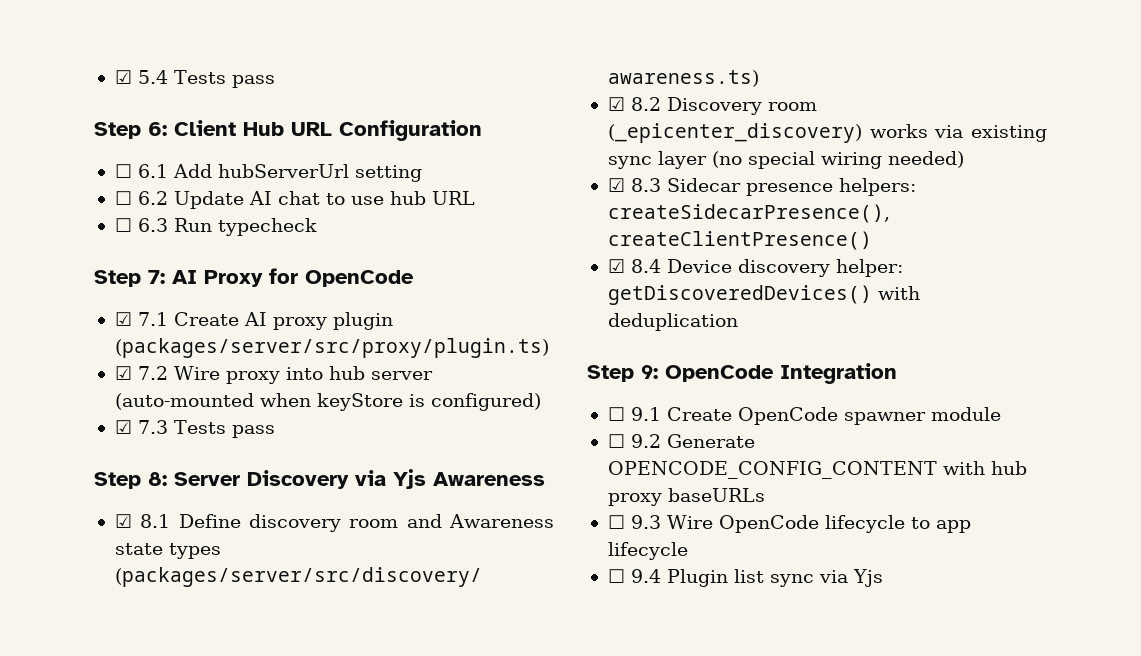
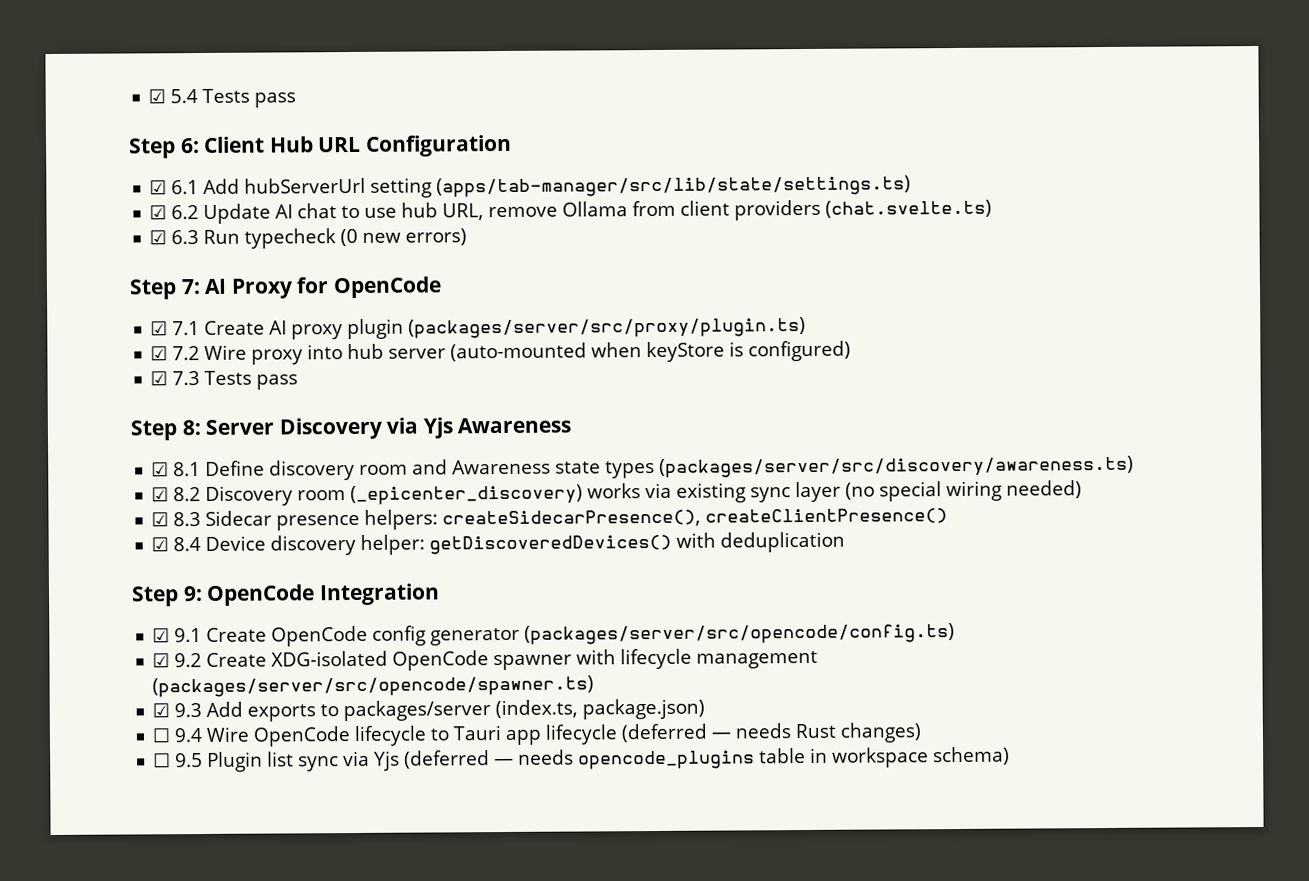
- ☐ 6.1 Add hubServerUrl setting
- ☐ 6.2 Update AI chat to use hub URL
- ☐ 6.3 Run typecheck
+ ☑ 6.1 Add hubServerUrl setting (apps/tab-manager/src/lib/state/settings.ts)
+ ☑ 6.2 Update AI chat to use hub URL, remove Ollama from client providers (chat.svelte.ts)
+ ☑ 6.3 Run typecheck (0 new errors)
- ☐ 9.1 Create OpenCode spawner module
- ☐ 9.2 Generate OPENCODE_CONFIG_CONTENT with hub proxy baseURLs
- ☐ 9.3 Wire OpenCode lifecycle to app lifecycle
- ☐ 9.4 Plugin list sync via Yjs
+ ☑ 9.1 Create OpenCode config generator (packages/server/src/opencode/config.ts)
+ ☑ 9.2 Create XDG-isolated OpenCode spawner with lifecycle management (packages/server/src/opencode/spawner.ts)
+ ☑ 9.3 Add exports to packages/server (index.ts, package.json)
+ ☐ 9.4 Wire OpenCode lifecycle to Tauri app lifecycle (deferred — needs Rust changes)
+ ☐ 9.5 Plugin list sync via Yjs (deferred — needs opencode_plugins table in workspace schema)

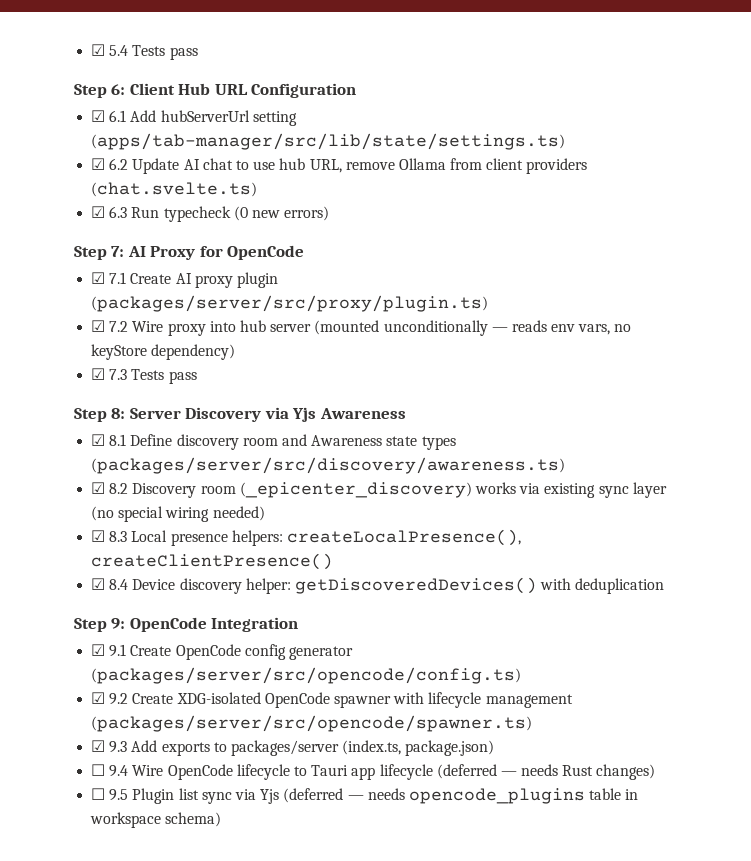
- ☑ 7.2 Wire proxy into hub server (auto-mounted when keyStore is configured)
+ ☑ 7.2 Wire proxy into hub server (mounted unconditionally — reads env vars, no keyStore dependency)
- ☑ 8.3 Sidecar presence helpers: createSidecarPresence(), createClientPresence()
+ ☑ 8.3 Local presence helpers: createLocalPresence(), createClientPresence()

